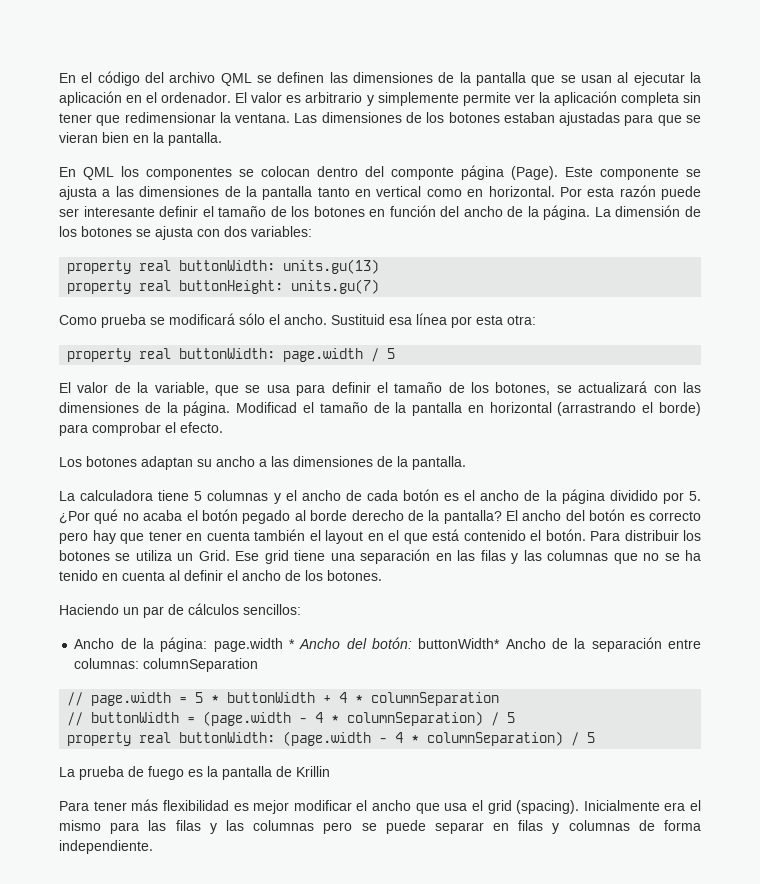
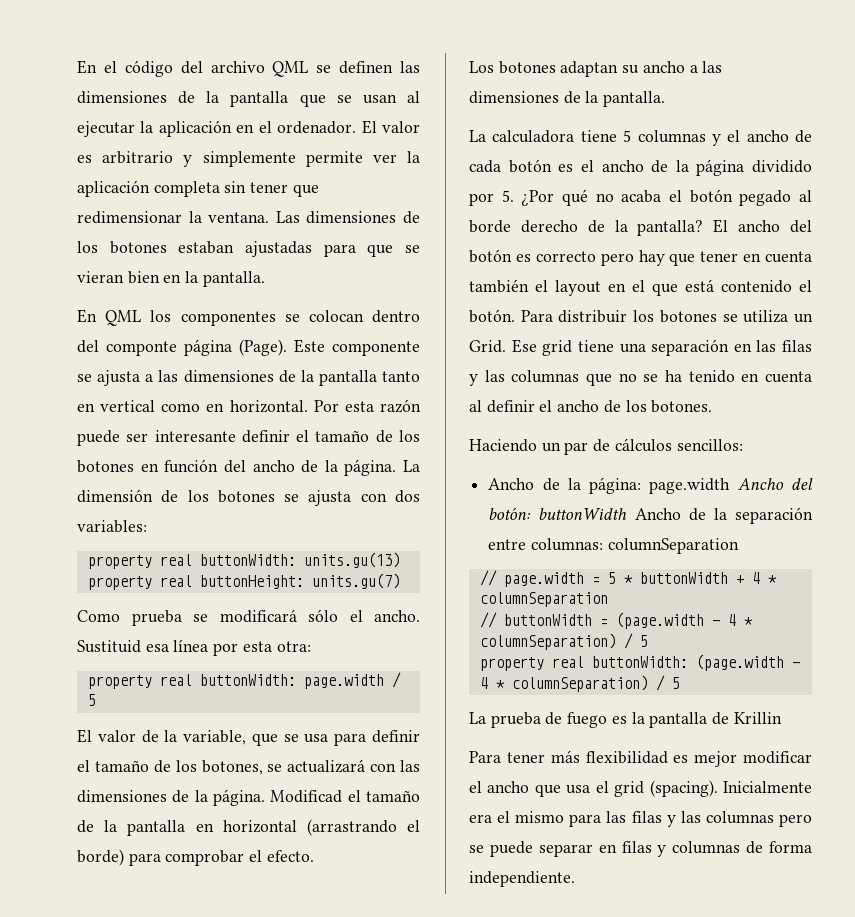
- Ancho de la página: page.width * Ancho del botón: buttonWidth* Ancho de la separación entre columnas: columnSeparation
+ Ancho de la página: page.width Ancho del botón: buttonWidth Ancho de la separación entre columnas: columnSeparation

